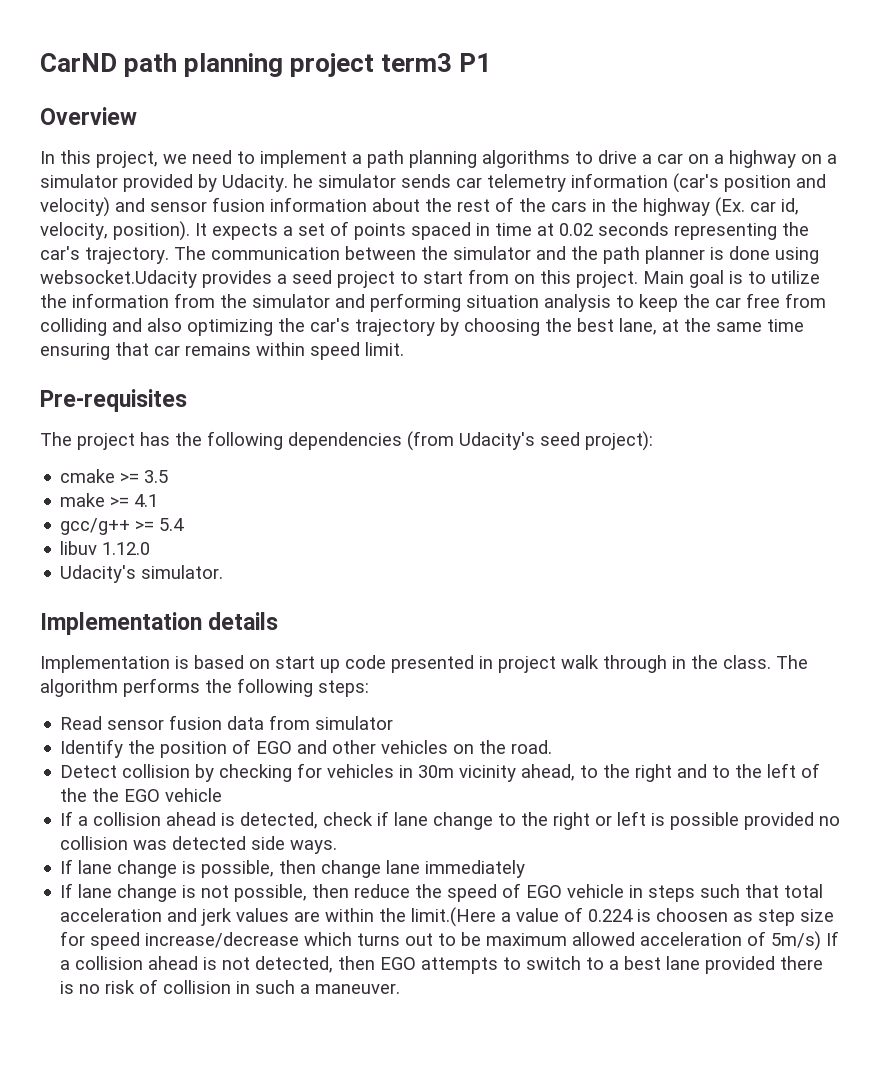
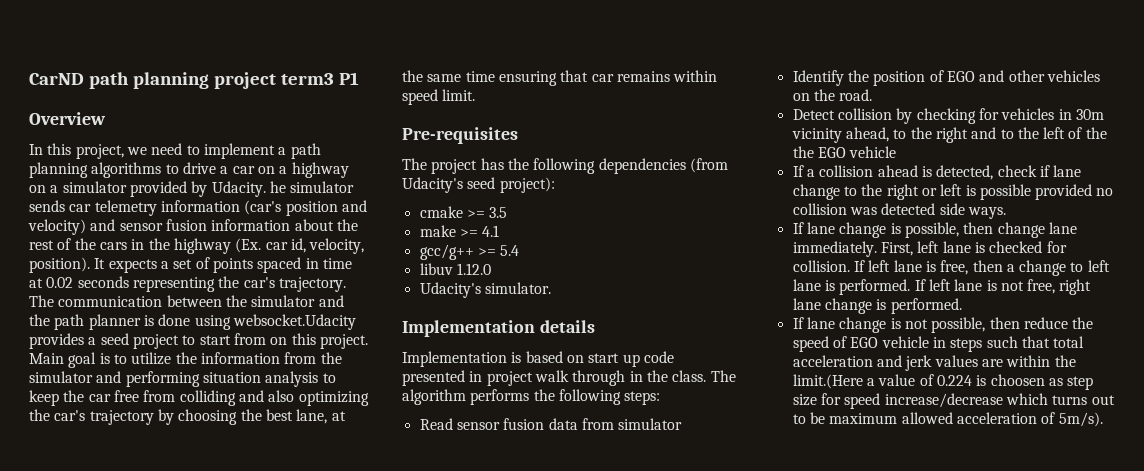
- If lane change is possible, then change lane immediately
+ If lane change is possible, then change lane immediately. First, left lane is checked for collision. If left lane is free, then a change to left lane is performed. If left lane is not free, right lane change is performed.
- If lane change is not possible, then reduce the speed of EGO vehicle in steps such that total acceleration and jerk values are within the limit.(Here a value of 0.224 is choosen as step size for speed increase/decrease which turns out to be maximum allowed acceleration of 5m/s) If a collision ahead is not detected, then EGO attempts to switch to a best lane provided there is no risk of collision in such a maneuver.
+ If lane change is not possible, then reduce the speed of EGO vehicle in steps such that total acceleration and jerk values are within the limit.(Here a value of 0.224 is choosen as step size for speed increase/decrease which turns out to be maximum allowed acceleration of 5m/s).

